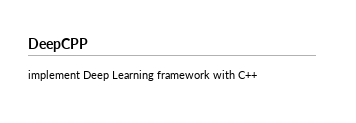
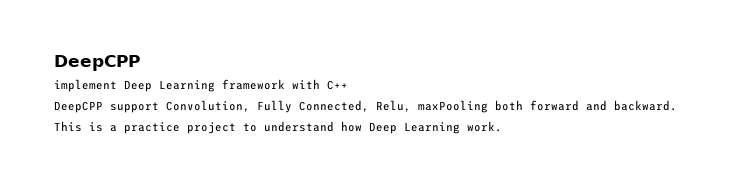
+ DeepCPP support Convolution, Fully Connected, Relu, maxPooling both forward and backward.
+ This is a practice project to understand how Deep Learning work.

